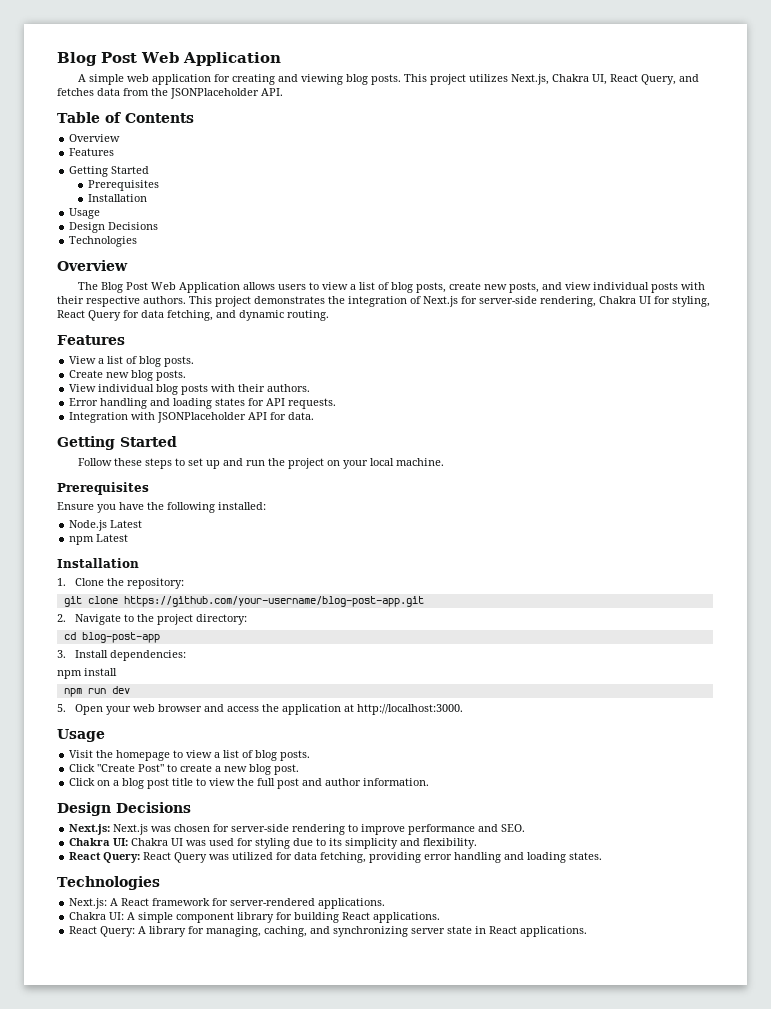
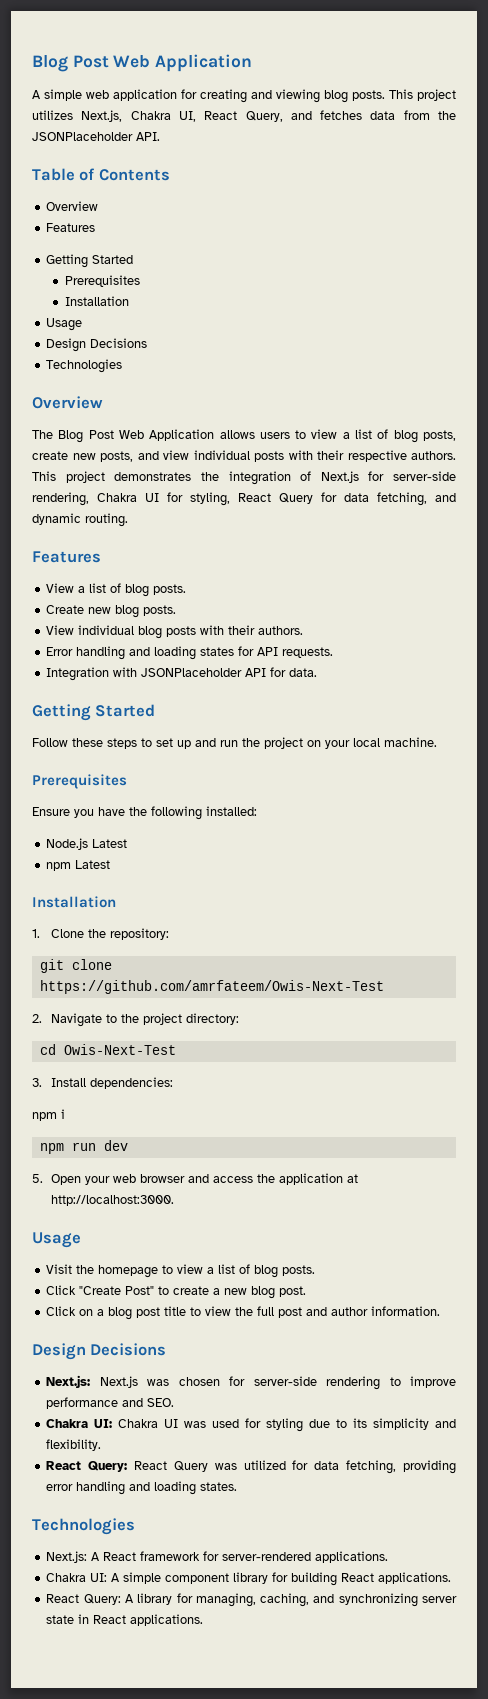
- git clone https://github.com/your-username/blog-post-app.git
+ git clone https://github.com/amrfateem/Owis-Next-Test
- cd blog-post-app
+ cd Owis-Next-Test
- npm install
+ npm i

